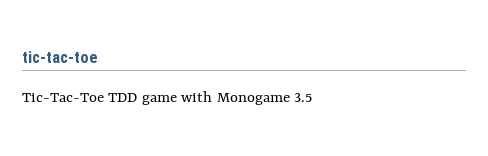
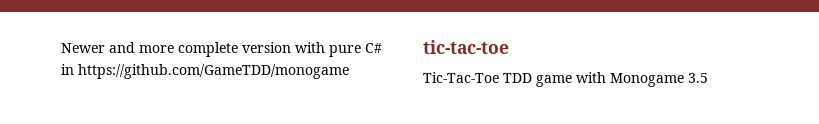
+ Newer and more complete version with pure C# in https://github.com/GameTDD/monogame

